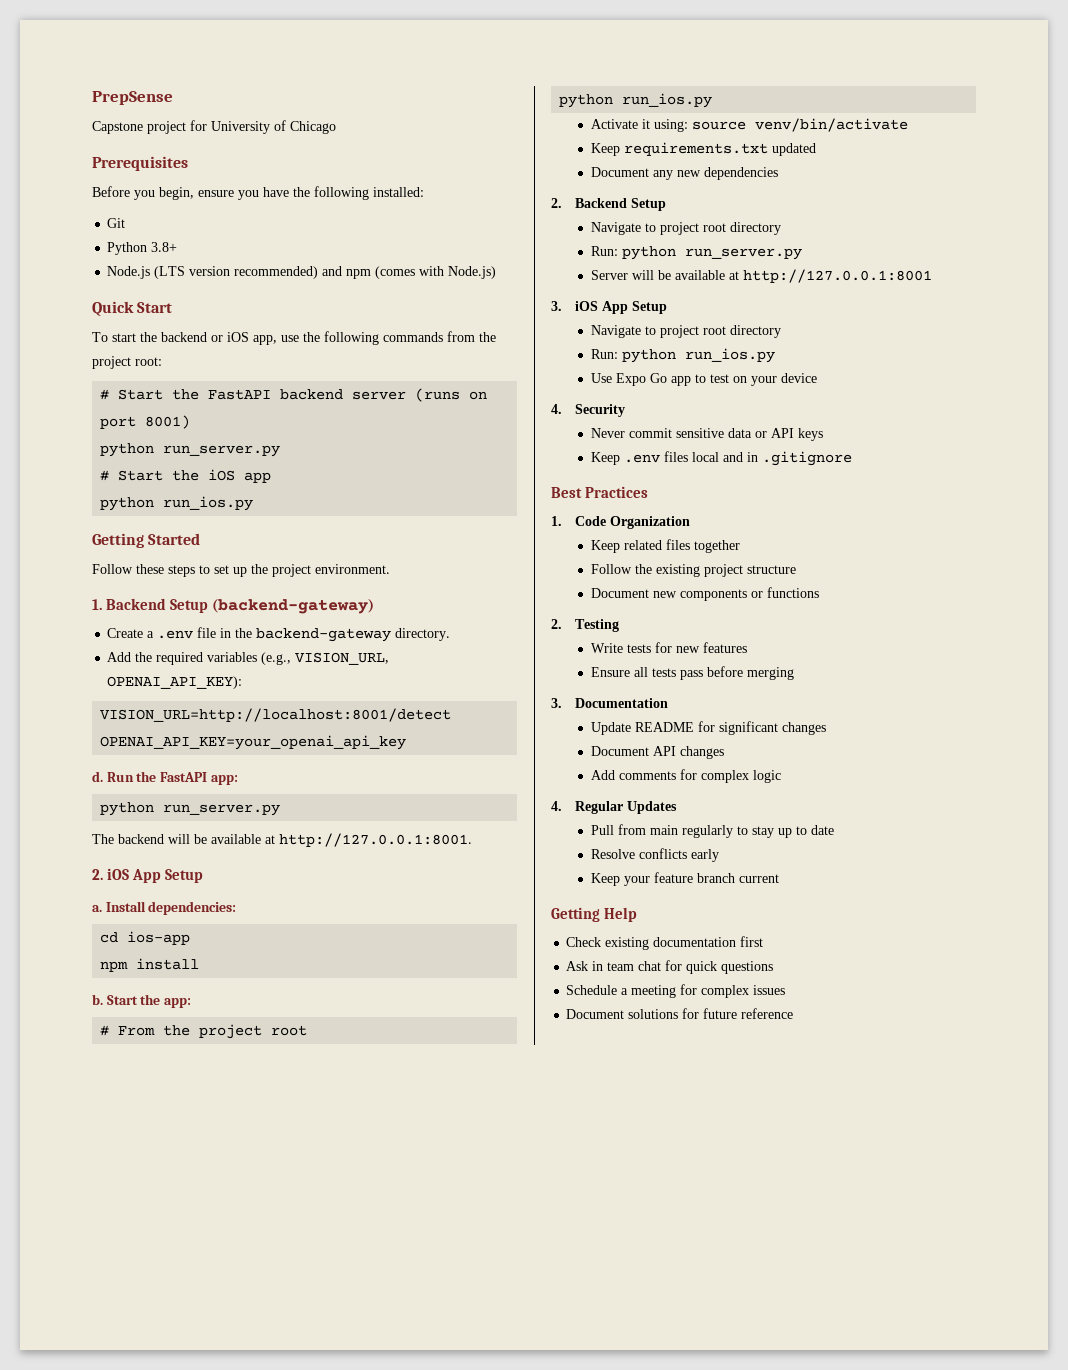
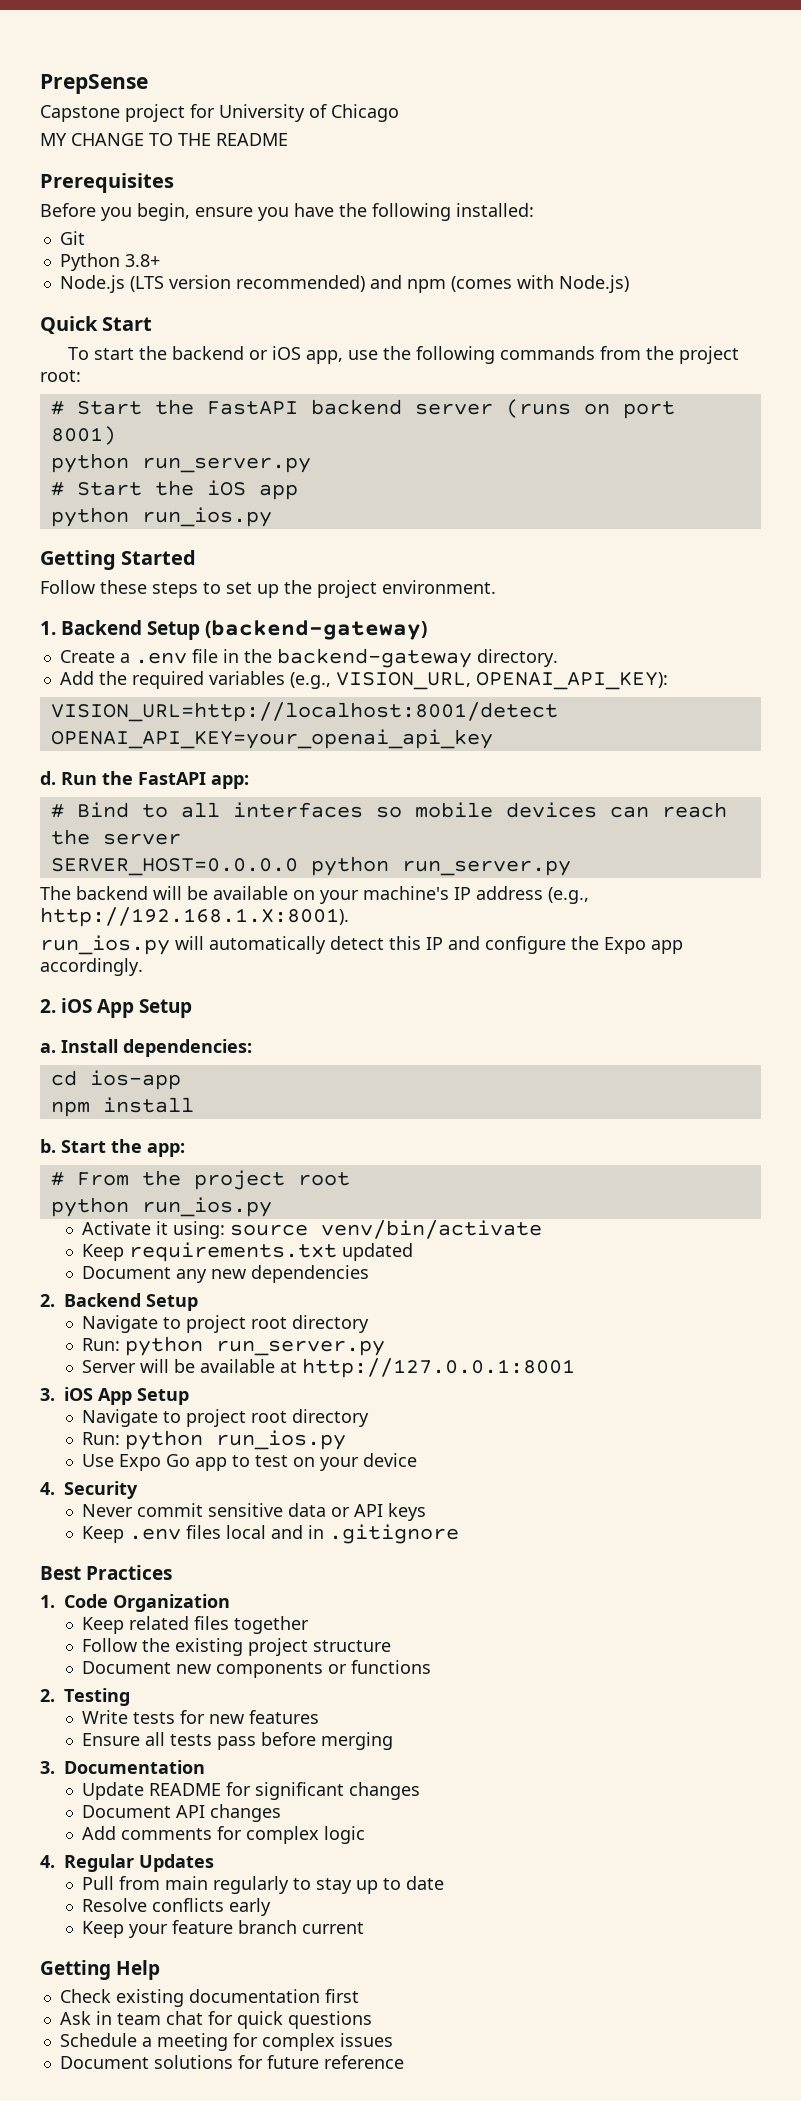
+ MY CHANGE TO THE README
  Run the FastAPI app:
- python run_server.py
+ # Bind to all interfaces so mobile devices can reach the server
+ SERVER_HOST=0.0.0.0 python run_server.py
- The backend will be available at http://127.0.0.1:8001.
+ The backend will be available on your machine's IP address (e.g., http://192.168.1.X:8001).
+ run_ios.py will automatically detect this IP and configure the Expo app accordingly.

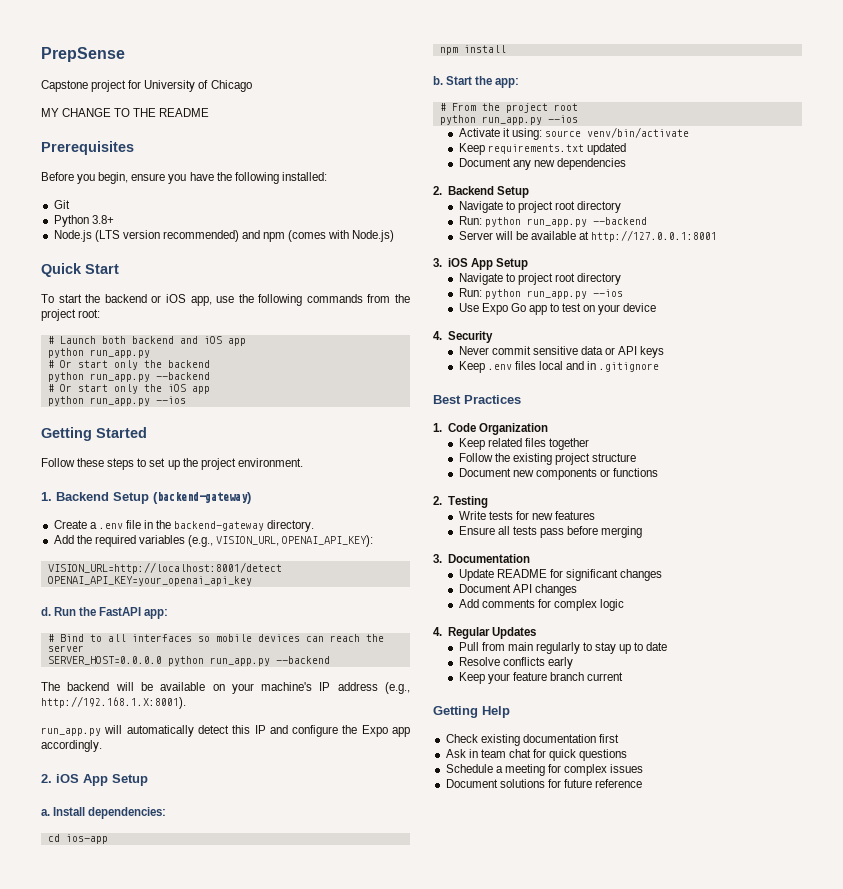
- # Start the FastAPI backend server (runs on port 8001)
- python run_server.py
- # Start the iOS app
- python run_ios.py
+ # Launch both backend and iOS app
+ python run_app.py
+ # Or start only the backend
+ python run_app.py --backend
+ # Or start only the iOS app
+ python run_app.py --ios
- SERVER_HOST=0.0.0.0 python run_server.py
+ SERVER_HOST=0.0.0.0 python run_app.py --backend
- run_ios.py will automatically detect this IP and configure the Expo app accordingly.
+ run_app.py will automatically detect this IP and configure the Expo app accordingly.
  # From the project root
- python run_ios.py
+ python run_app.py --ios
- Run: python run_server.py
+ Run: python run_app.py --backend
- Run: python run_ios.py
+ Run: python run_app.py --ios

